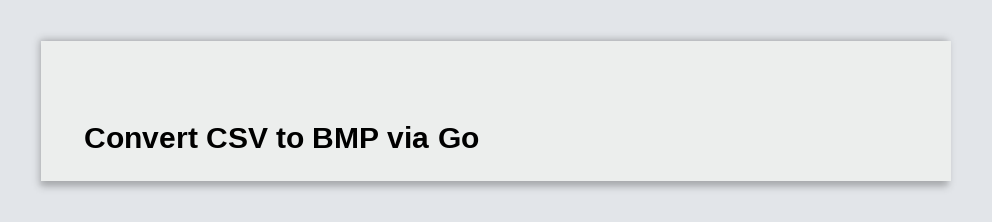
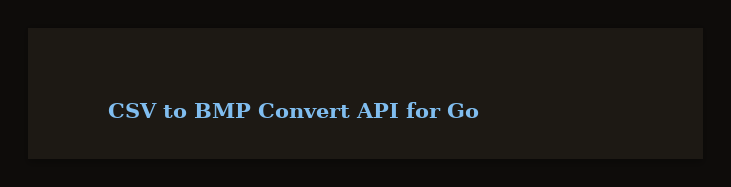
- Convert CSV to BMP via Go
+ CSV to BMP Convert API for Go

